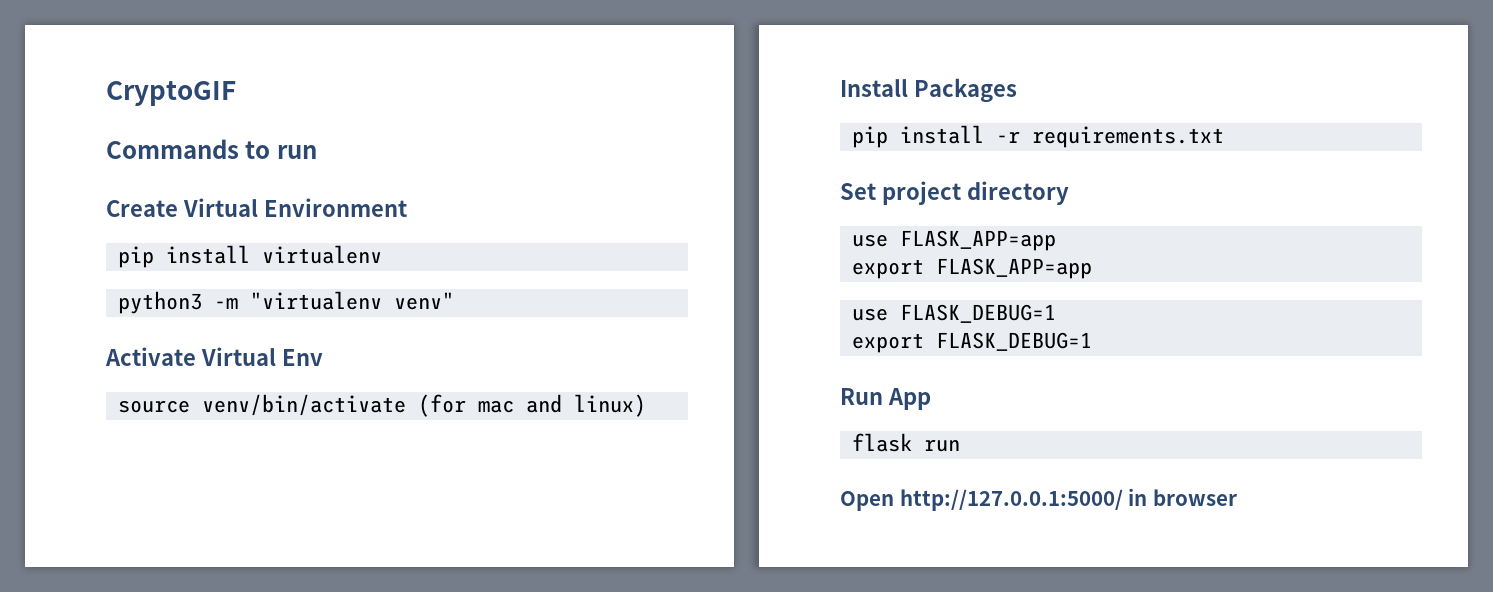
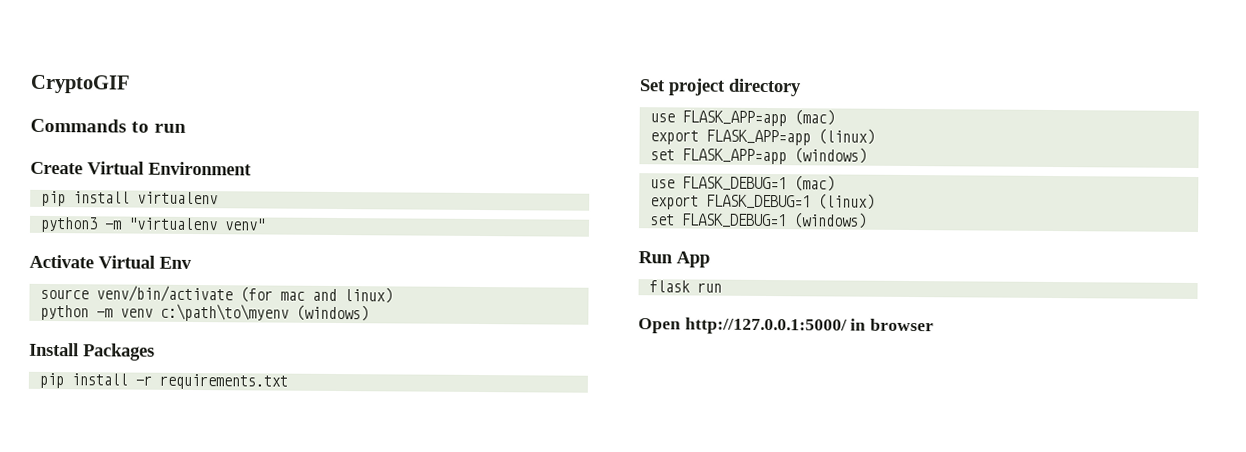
+ python -m venv c:\path\to\myenv (windows)
- use FLASK_APP=app
+ use FLASK_APP=app (mac)
- export FLASK_APP=app
+ export FLASK_APP=app (linux)
+ set FLASK_APP=app (windows)
- use FLASK_DEBUG=1
+ use FLASK_DEBUG=1 (mac)
- export FLASK_DEBUG=1
+ export FLASK_DEBUG=1 (linux)
+ set FLASK_DEBUG=1 (windows)

